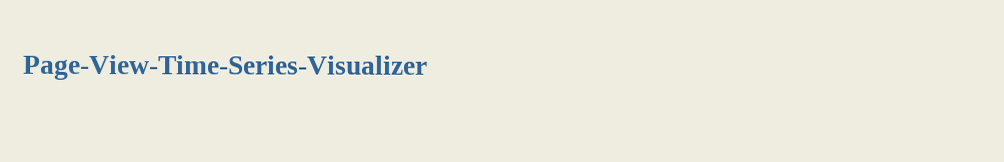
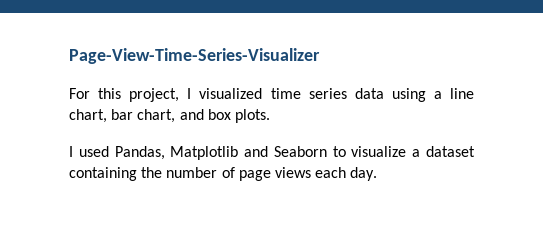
+ For this project, I visualized time series data using a line chart, bar chart, and box plots.
+ I used Pandas, Matplotlib and Seaborn to visualize a dataset containing the number of page views each day.

